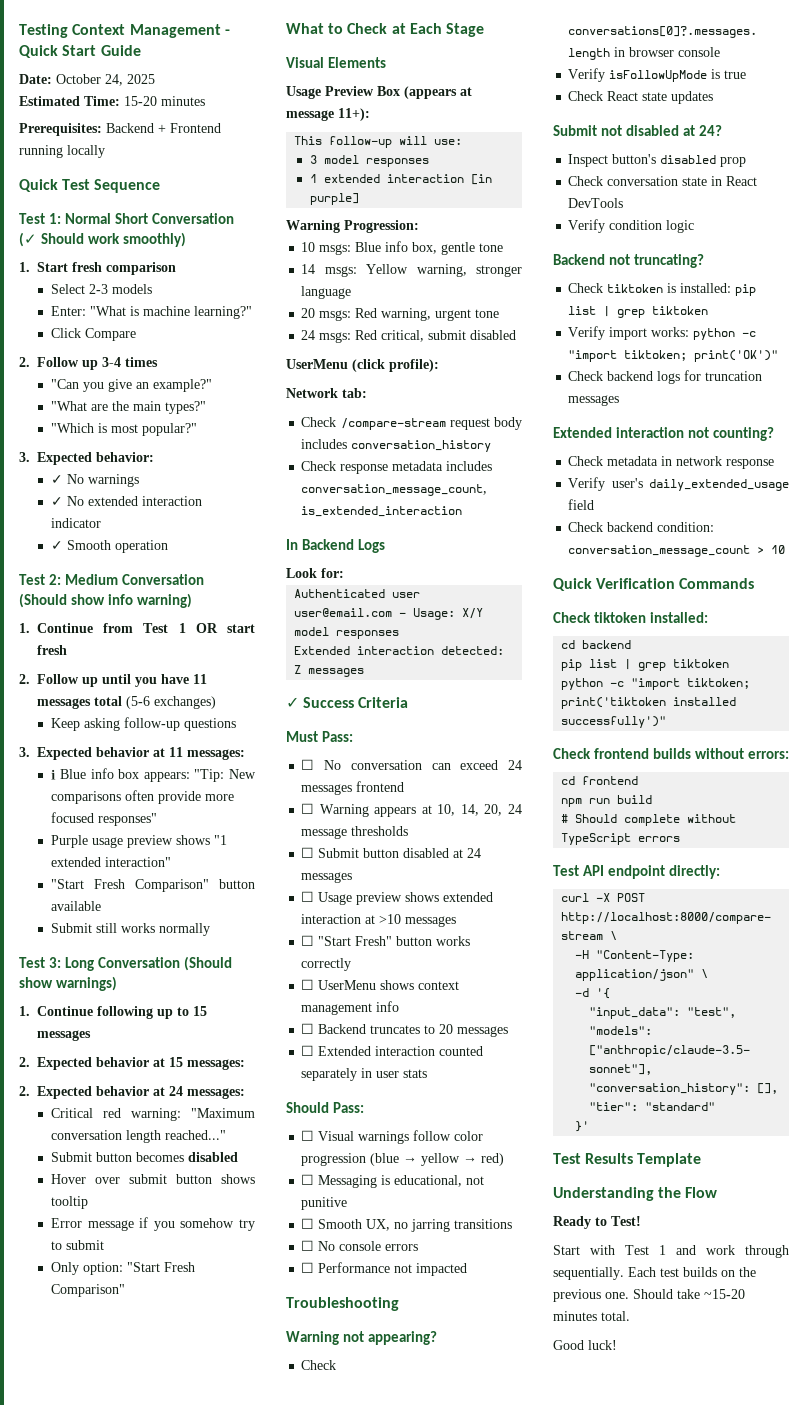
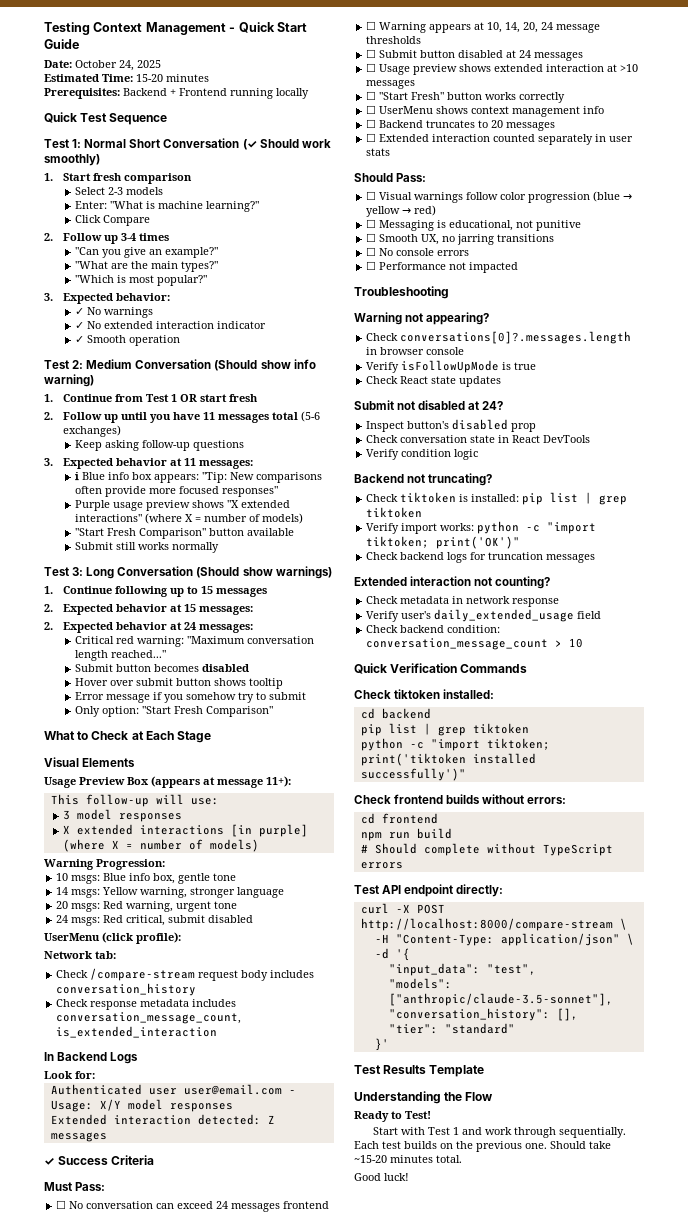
- Purple usage preview shows "1 extended interaction"
+ Purple usage preview shows "X extended interactions" (where X = number of models)
- 1 extended interaction [in purple]
+ X extended interactions [in purple] (where X = number of models)

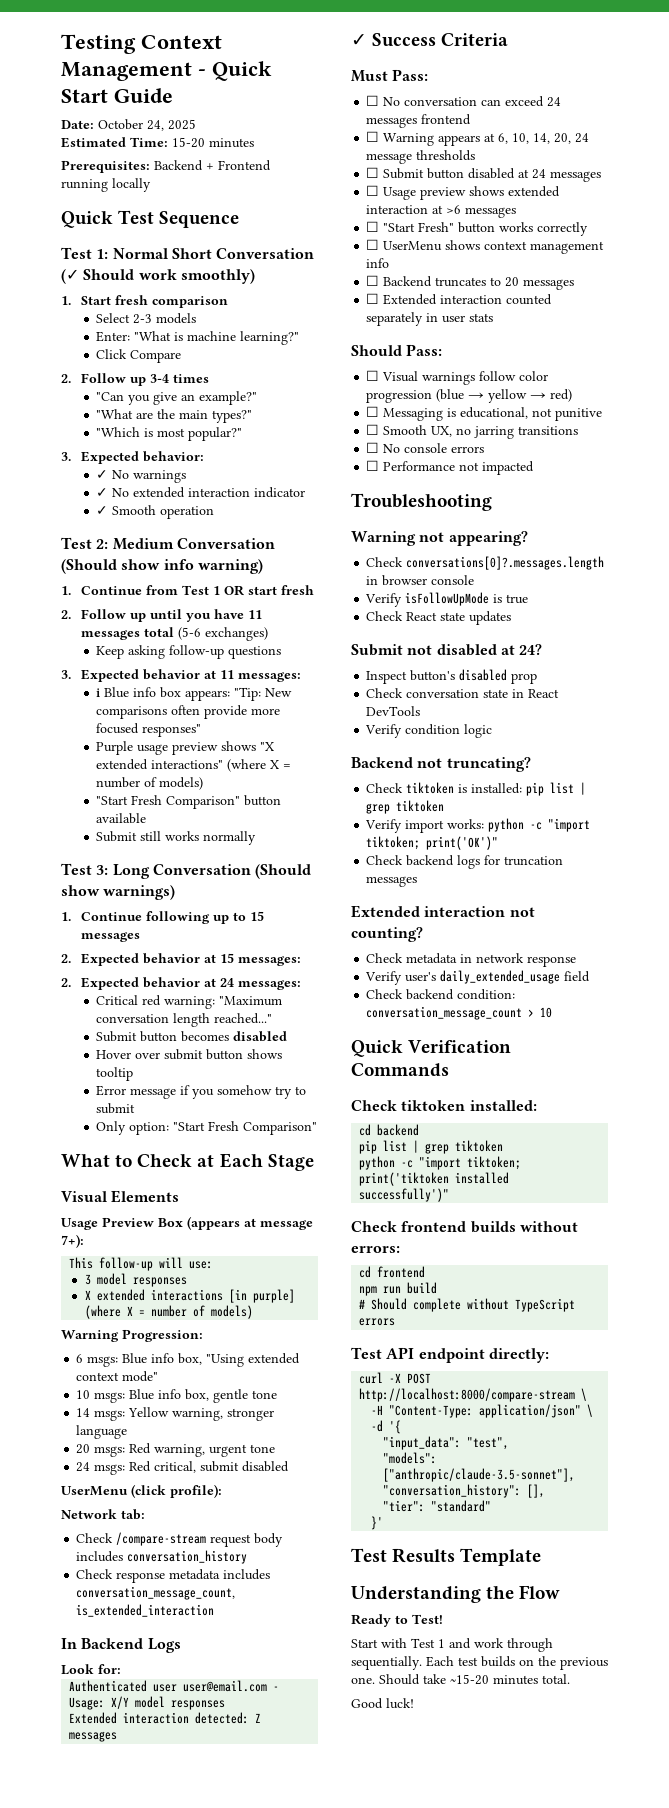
- Usage Preview Box (appears at message 11+):
+ Usage Preview Box (appears at message 7+):
+ 6 msgs: Blue info box, "Using extended context mode"
- ☐ Warning appears at 10, 14, 20, 24 message thresholds
+ ☐ Warning appears at 6, 10, 14, 20, 24 message thresholds
- ☐ Usage preview shows extended interaction at >10 messages
+ ☐ Usage preview shows extended interaction at >6 messages

